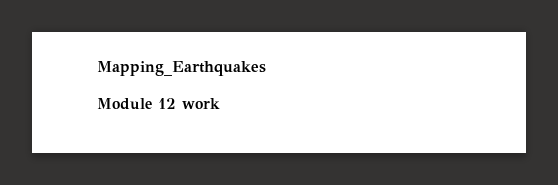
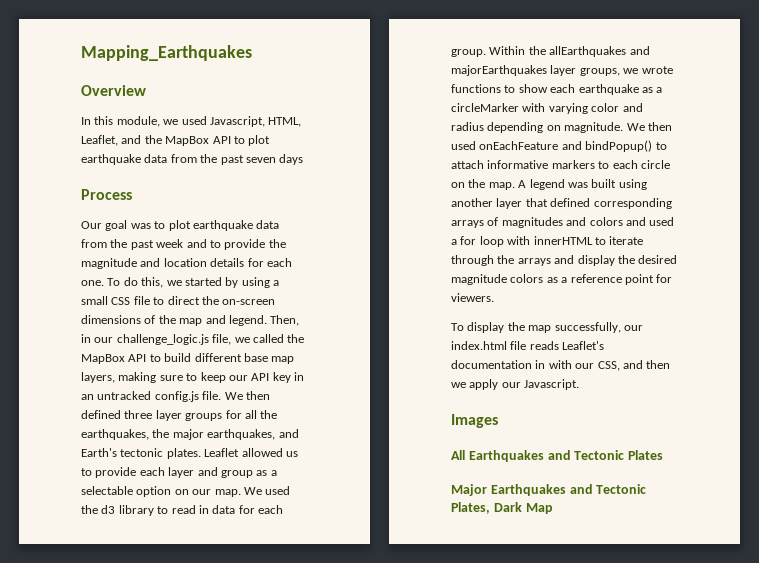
- Module 12 work
+ Overview
+ In this module, we used Javascript, HTML, Leaflet, and the MapBox API to plot earthquake data from the past seven days
+ Process
+ Our goal was to plot earthquake data from the past week and to provide the magnitude and location details for each one. To do this, we started by using a small CSS file to direct the on-screen dimensions of the map and legend. Then, in our challenge_logic.js file, we called the MapBox API to build different base map layers, making sure to keep our API key in an untracked config.js file. We then defined three layer groups for all the earthquakes, the major earthquakes, and Earth's tectonic plates. Leaflet allowed us to provide each layer and group as a selectable option on our map. We used the d3 library to read in data for each group. Within the allEarthquakes and majorEarthquakes layer groups, we wrote functions to show each earthquake as a circleMarker with varying color and radius depending on magnitude. We then used onEachFeature and bindPopup() to attach informative markers to each circle on the map. A legend was built using another layer that defined corresponding arrays of magnitudes and colors and used a for loop with innerHTML to iterate through the arrays and display the desired magnitude colors as a reference point for viewers.
+ To display the map successfully, our index.html file reads Leaflet's documentation in with our CSS, and then we apply our Javascript.
+ Images
+ All Earthquakes and Tectonic Plates
+ Major Earthquakes and Tectonic Plates, Dark Map

